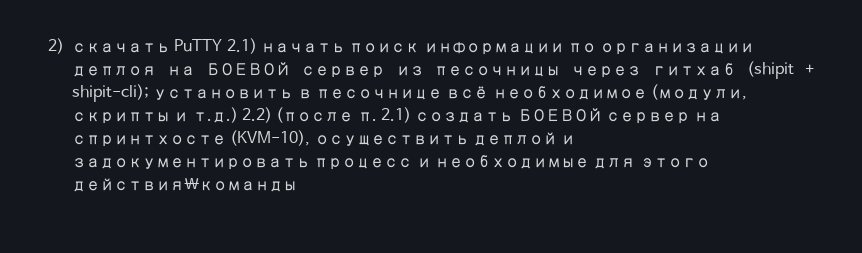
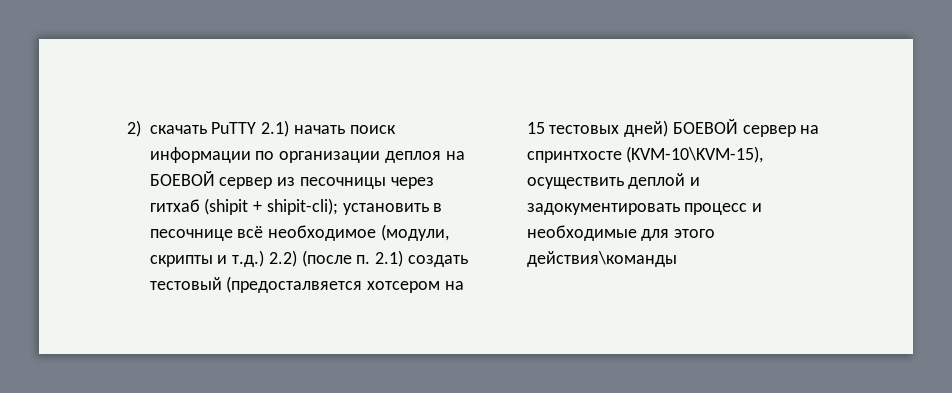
- 2) скачать PuTTY 2.1) начать поиск информации по организации деплоя на БОЕВОЙ сервер из песочницы через гитхаб (shipit + shipit-cli); установить в песочнице всё необходимое (модули, скрипты и т.д.) 2.2) (после п. 2.1) создать БОЕВОЙ сервер на спринтхосте (KVM-10), осуществить деплой и задокументировать процесс и необходимые для этого действия\команды
+ 2) скачать PuTTY 2.1) начать поиск информации по организации деплоя на БОЕВОЙ сервер из песочницы через гитхаб (shipit + shipit-cli); установить в песочнице всё необходимое (модули, скрипты и т.д.) 2.2) (после п. 2.1) создать тестовый (предосталвяется хотсером на 15 тестовых дней) БОЕВОЙ сервер на спринтхосте (KVM-10\KVM-15), осуществить деплой и задокументировать процесс и необходимые для этого действия\команды

